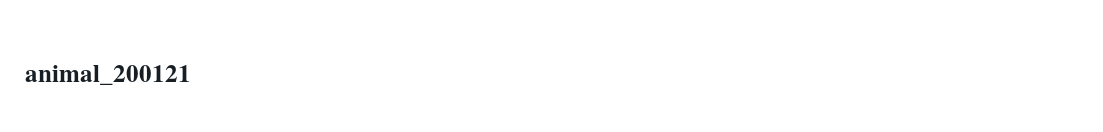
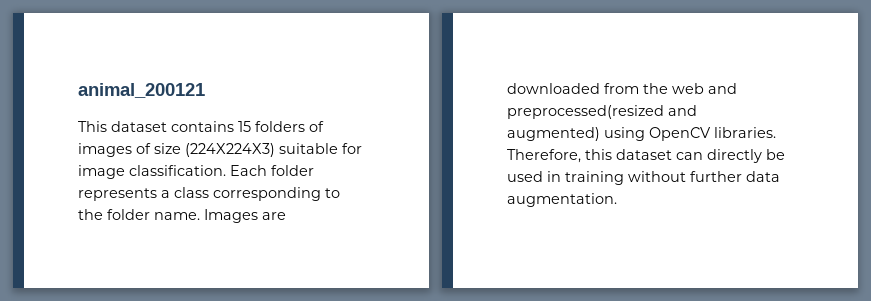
+ This dataset contains 15 folders of images of size (224X224X3) suitable for image classification. Each folder represents a class corresponding to the folder name. Images are downloaded from the web and preprocessed(resized and augmented) using OpenCV libraries. Therefore, this dataset can directly be used in training without further data augmentation.

